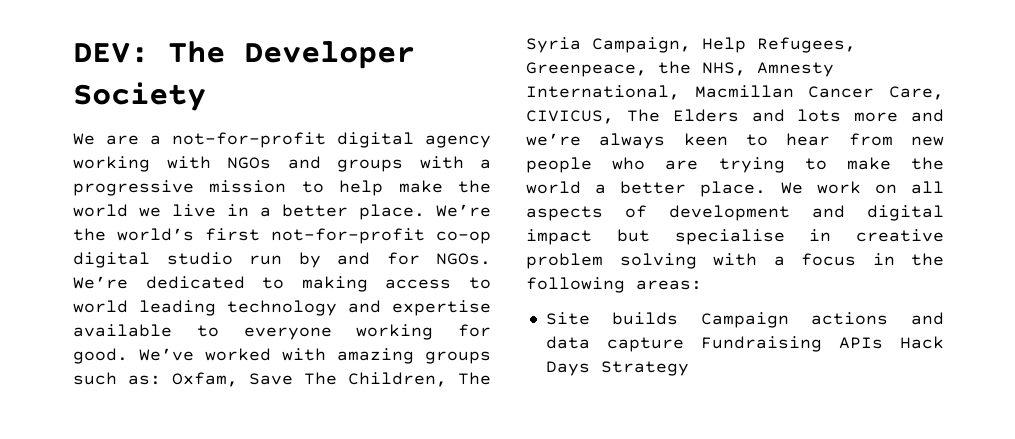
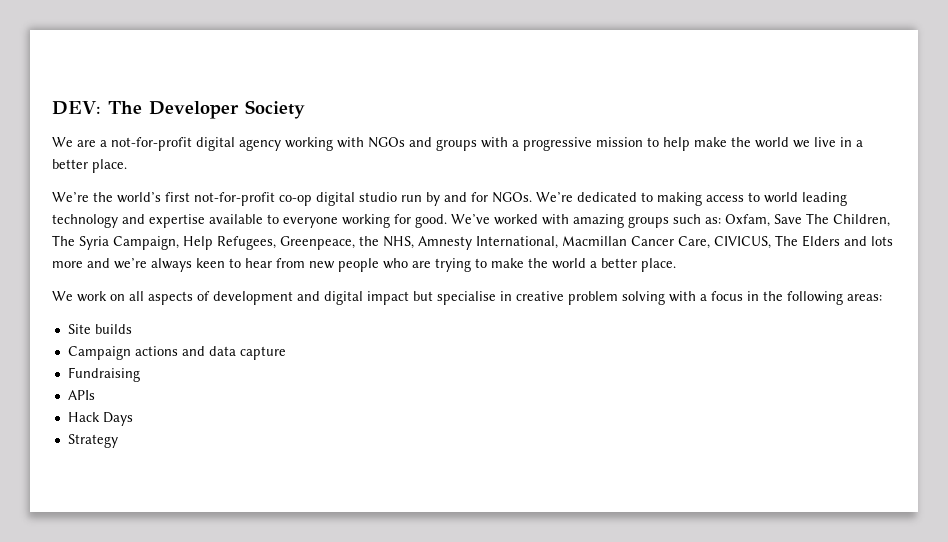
- We are a not-for-profit digital agency working with NGOs and groups with a progressive mission to help make the world we live in a better place. We’re the world’s first not-for-profit co-op digital studio run by and for NGOs.
+ We are a not-for-profit digital agency working with NGOs and groups with a progressive mission to help make the world we live in a better place.
+ We’re the world’s first not-for-profit co-op digital studio run by and for NGOs.
- Oxfam, Save The Children, The Syria Campaign, Help Refugees, Greenpeace, the NHS, Amnesty International, Macmillan Cancer Care, CIVICUS, The Elders and lots more and we’re always keen to hear from new people who are trying to make the world a better place. We work on all aspects of development and digital impact but specialise in creative problem solving with a focus in the following areas:
+ Oxfam, Save The Children, The Syria Campaign, Help Refugees, Greenpeace, the NHS, Amnesty International, Macmillan Cancer Care, CIVICUS, The Elders and lots more and we’re always keen to hear from new people who are trying to make the world a better place.
+ We work on all aspects of development and digital impact but specialise in creative problem solving with a focus in the following areas:
- Site builds Campaign actions and data capture Fundraising APIs Hack Days Strategy
+ Site builds
+ Campaign actions and data capture
+ Fundraising
+ APIs
+ Hack Days
+ Strategy

